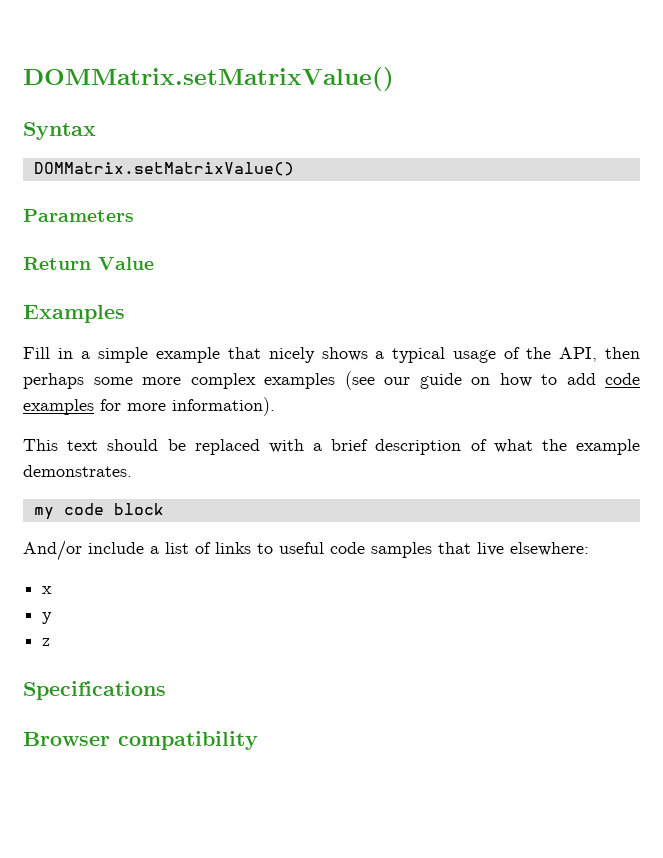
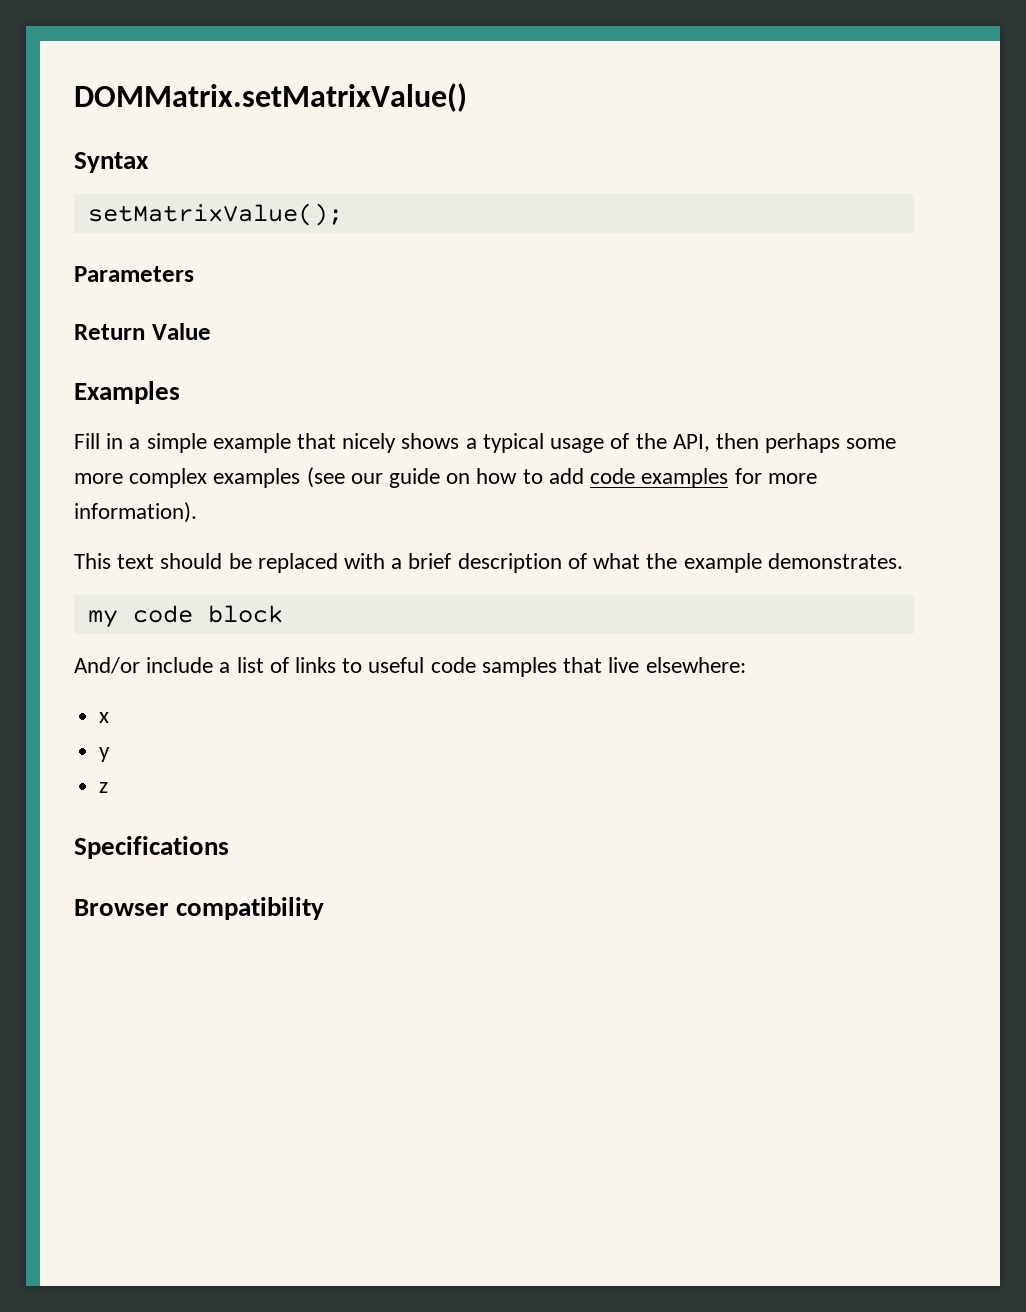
  Syntax
- DOMMatrix.setMatrixValue()
+ setMatrixValue();

